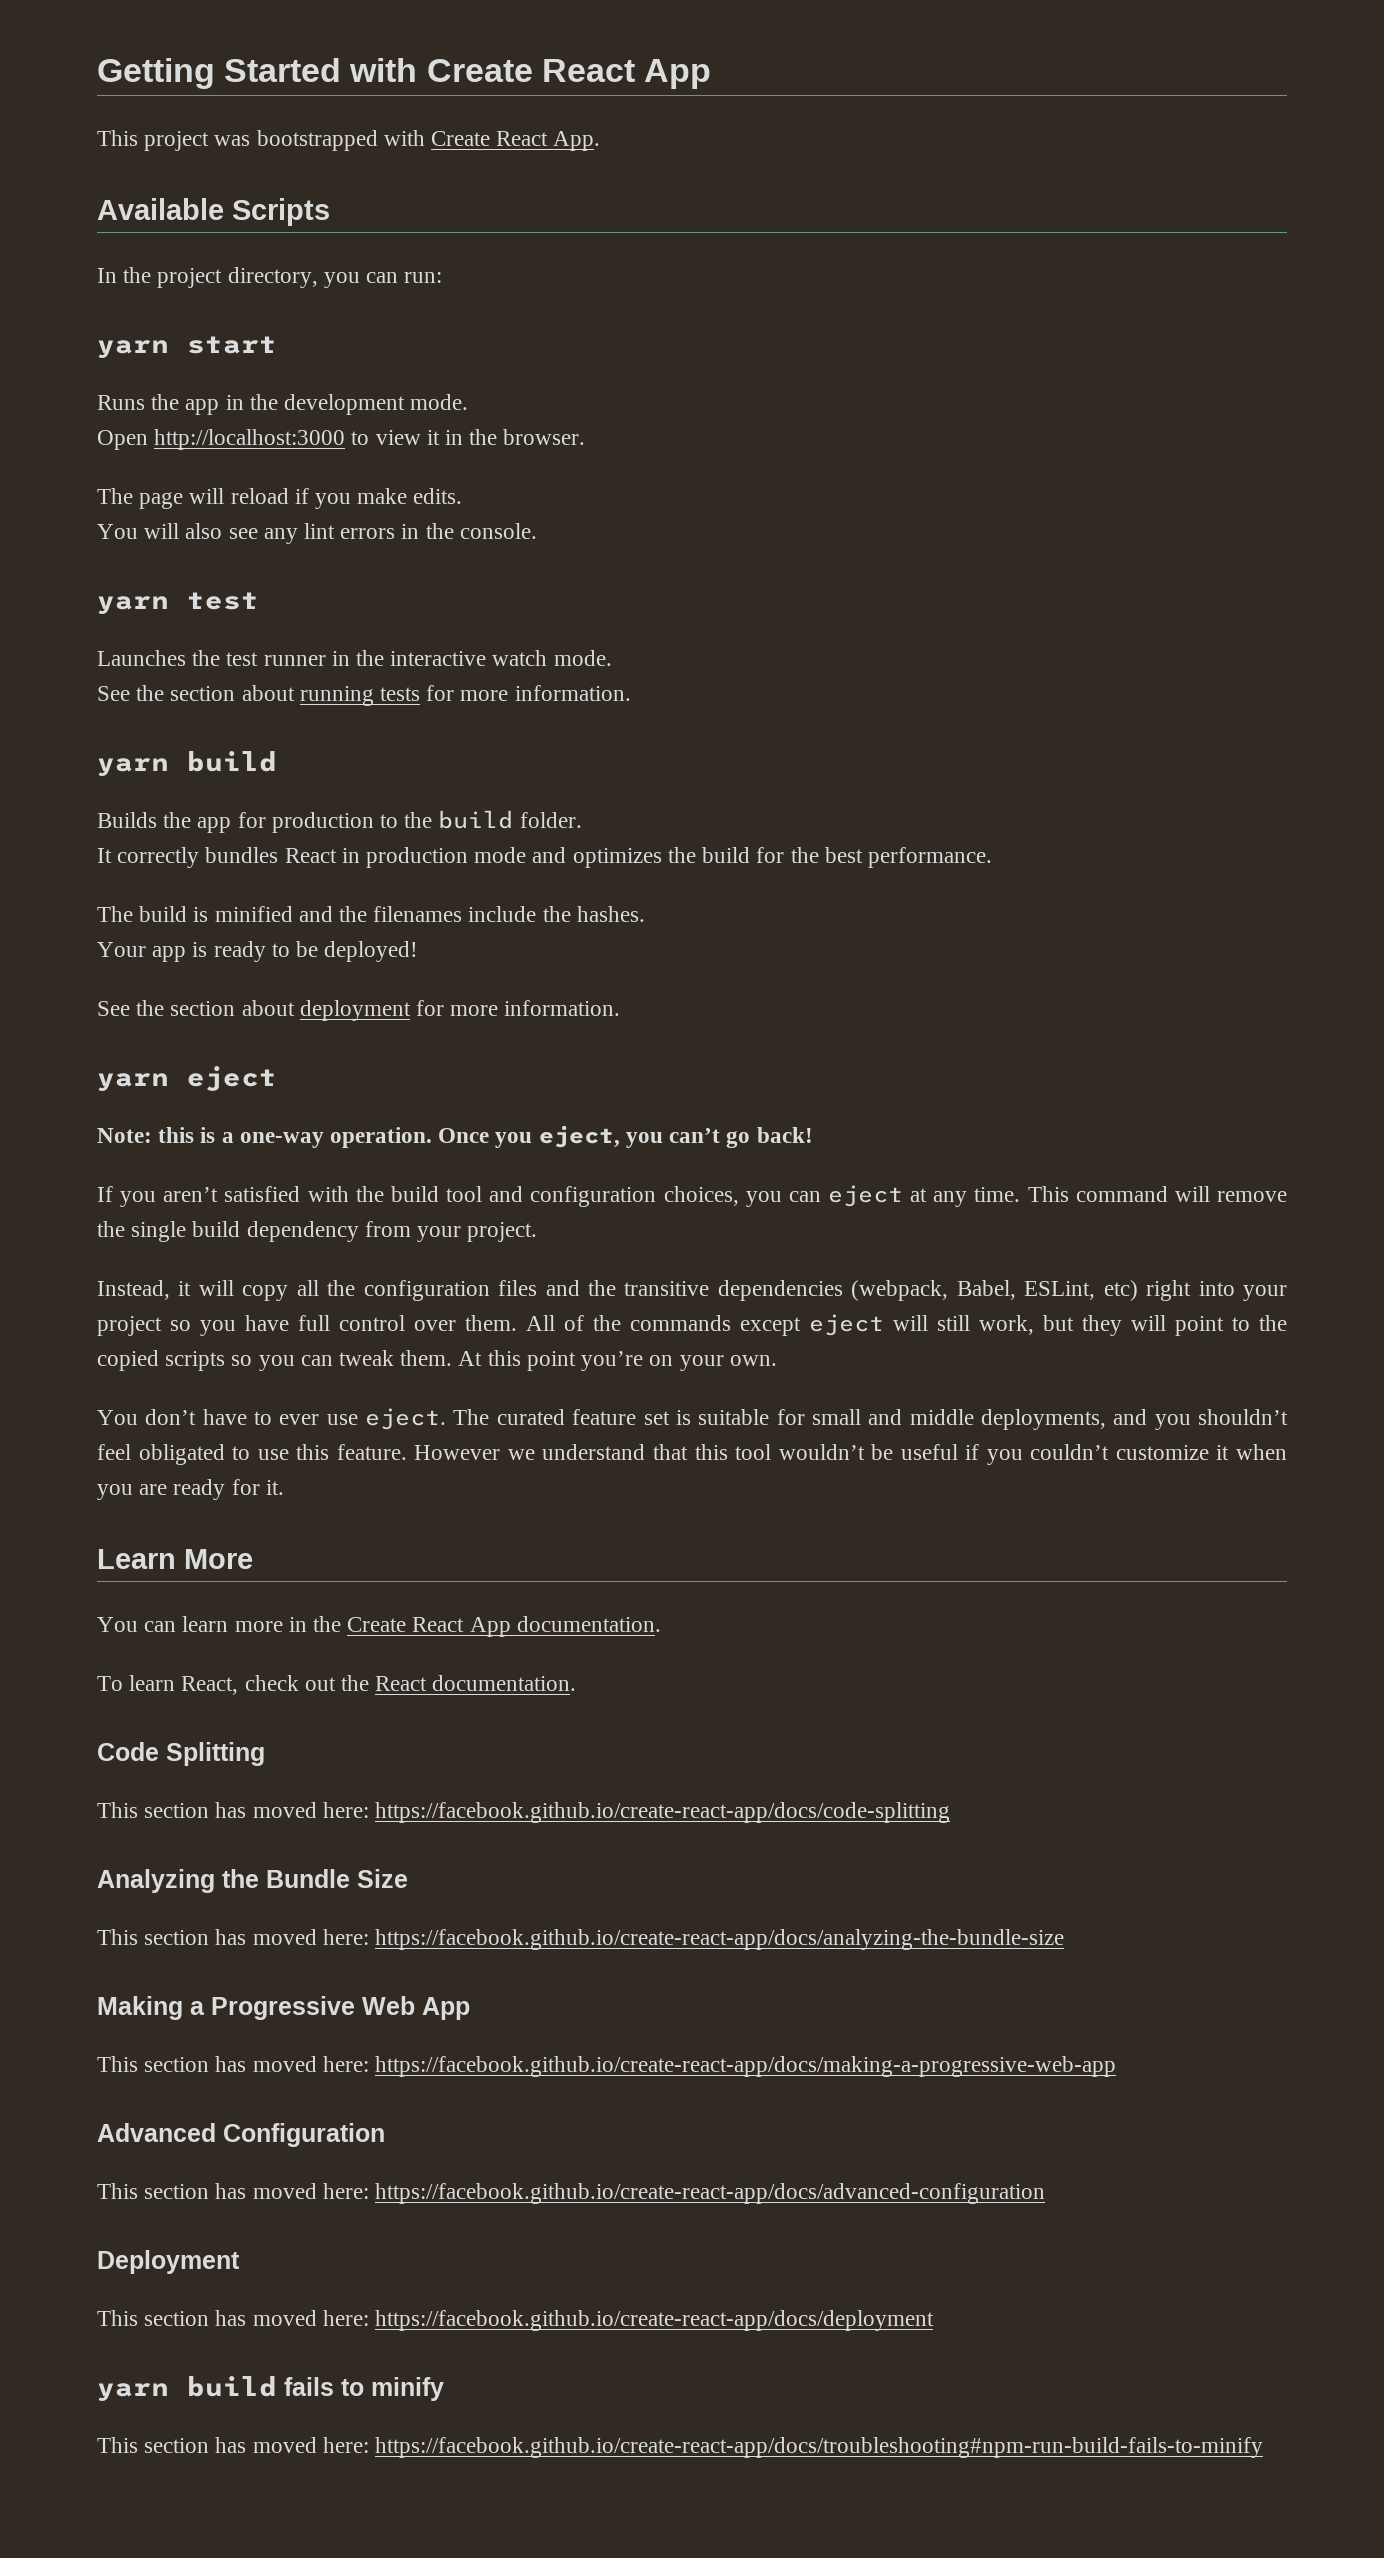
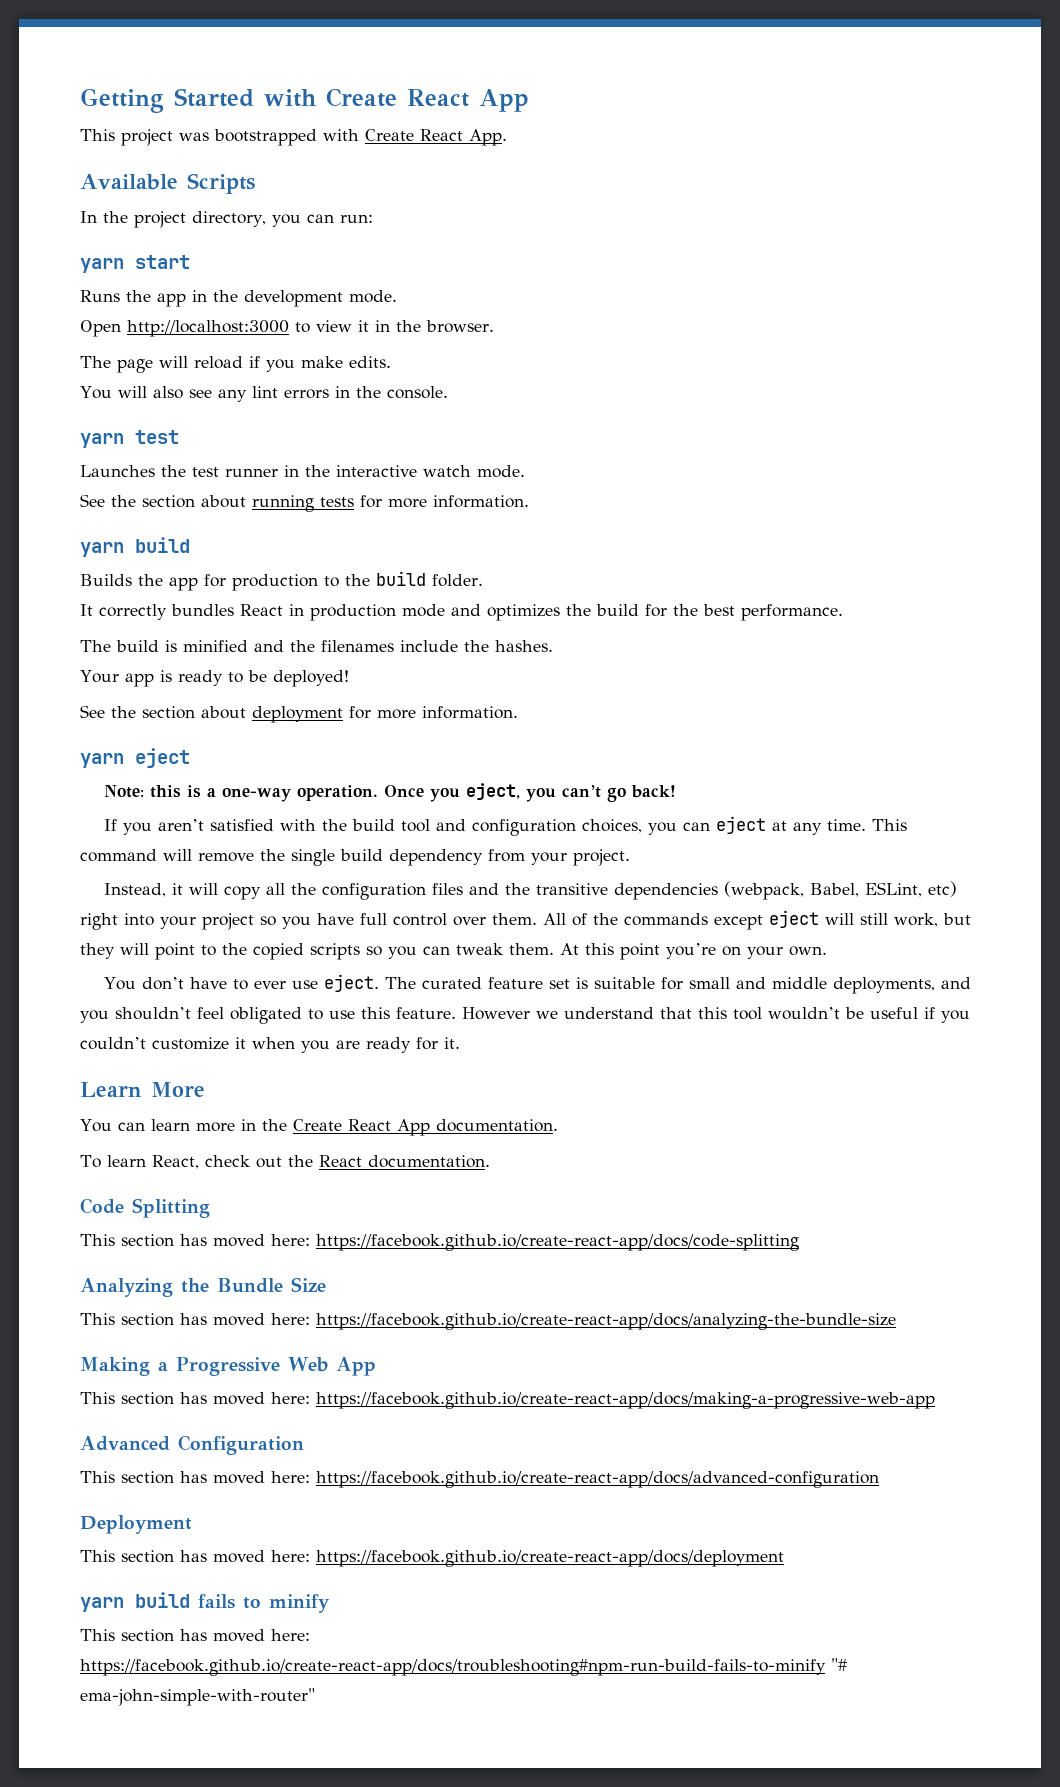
- This section has moved here: https://facebook.github.io/create-react-app/docs/troubleshooting#npm-run-build-fails-to-minify
+ This section has moved here: https://facebook.github.io/create-react-app/docs/troubleshooting#npm-run-build-fails-to-minify "# ema-john-simple-with-router"

